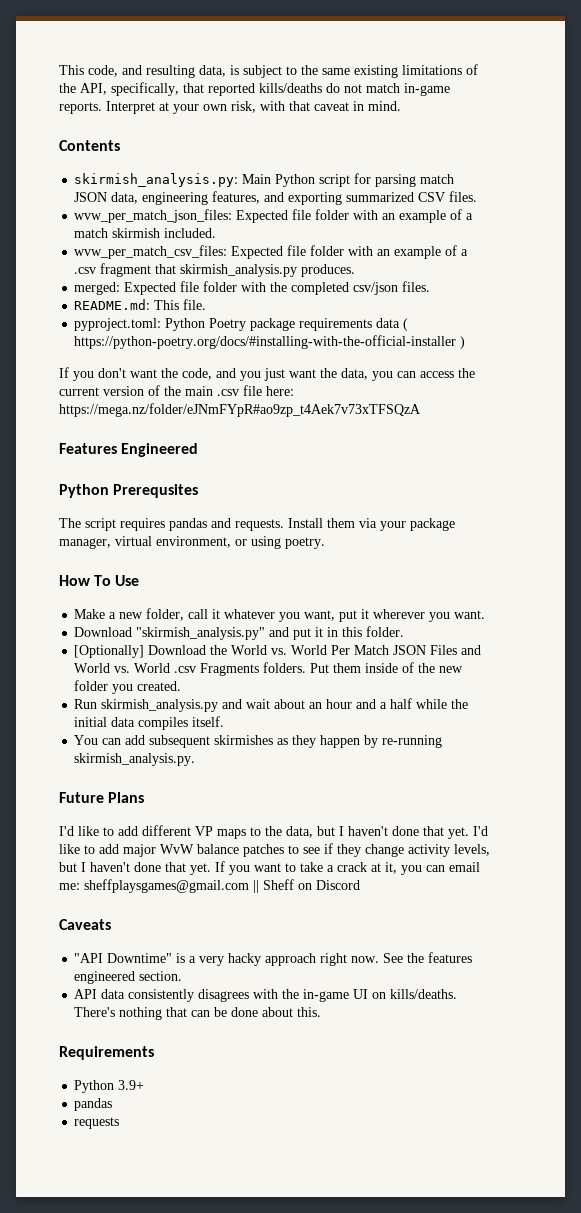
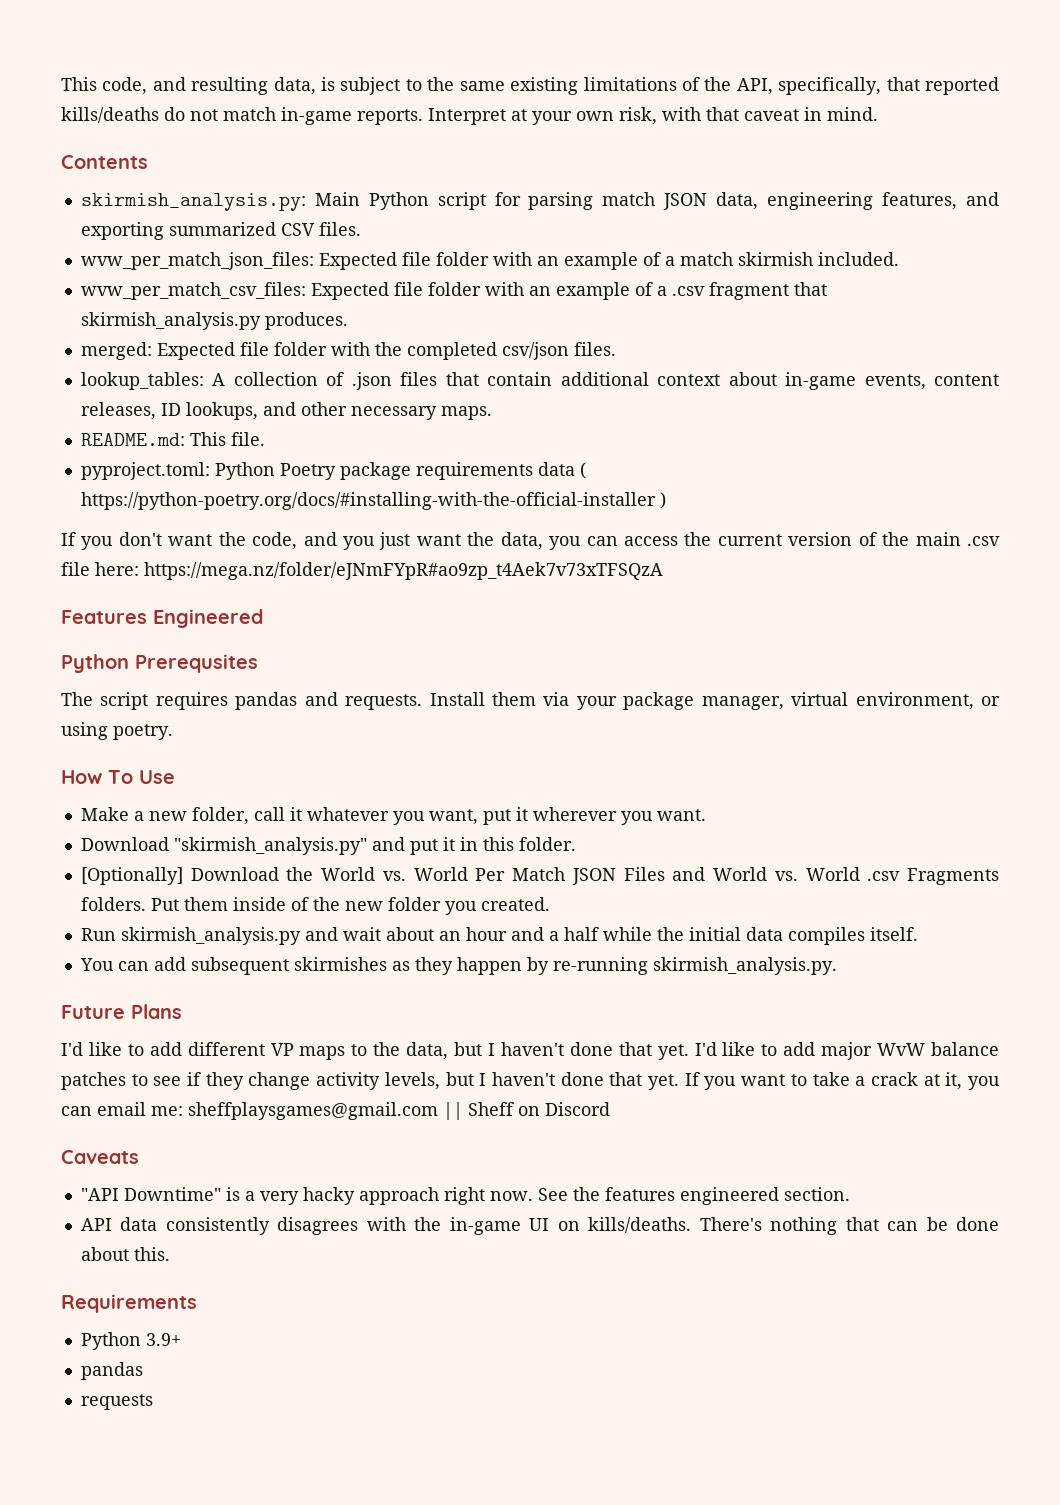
+ lookup_tables: A collection of .json files that contain additional context about in-game events, content releases, ID lookups, and other necessary maps.

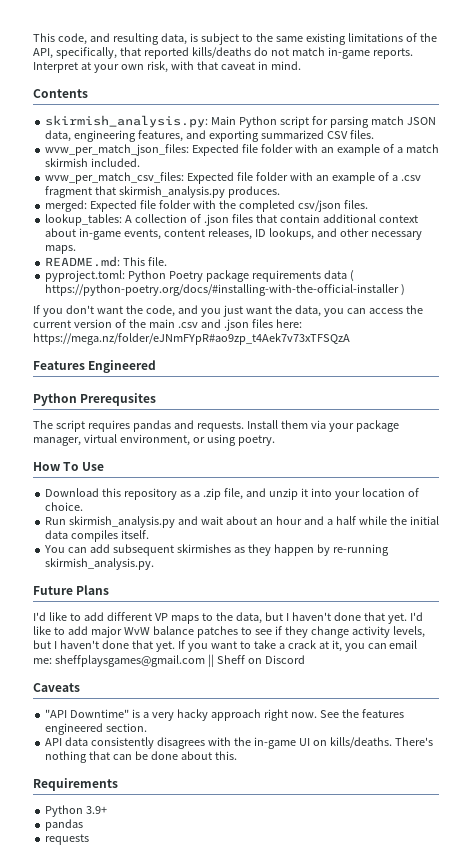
- If you don't want the code, and you just want the data, you can access the current version of the main .csv file here: https://mega.nz/folder/eJNmFYpR#ao9zp_t4Aek7v73xTFSQzA
+ If you don't want the code, and you just want the data, you can access the current version of the main .csv and .json files here: https://mega.nz/folder/eJNmFYpR#ao9zp_t4Aek7v73xTFSQzA
- Make a new folder, call it whatever you want, put it wherever you want.
- Download "skirmish_analysis.py" and put it in this folder.
- [Optionally] Download the World vs. World Per Match JSON Files and World vs. World .csv Fragments folders. Put them inside of the new folder you created.
+ Download this repository as a .zip file, and unzip it into your location of choice.

